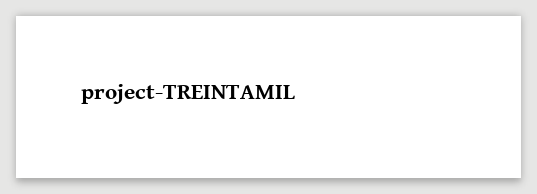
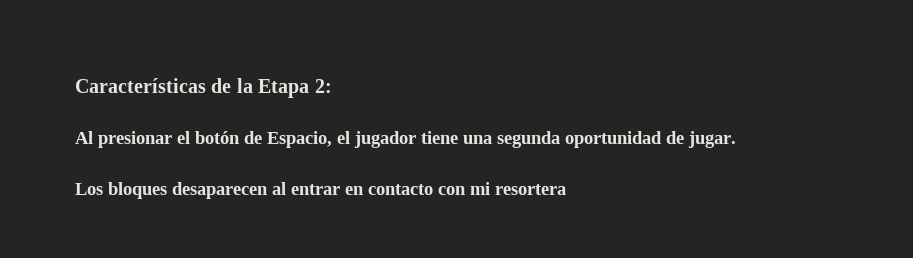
- project-TREINTAMIL
+ Características de la Etapa 2:
+ Al presionar el botón de Espacio, el jugador tiene una segunda oportunidad de jugar.
+ Los bloques desaparecen al entrar en contacto con mi resortera

